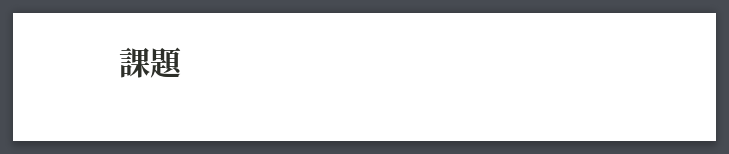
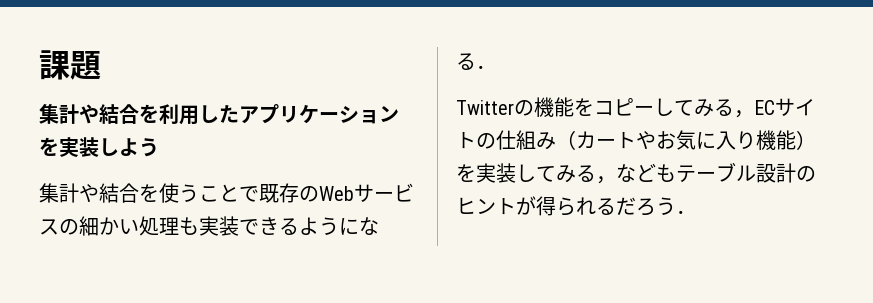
+ 集計や結合を利用したアプリケーションを実装しよう
+ 集計や結合を使うことで既存のWebサービスの細かい処理も実装できるようになる．
+ Twitterの機能をコピーしてみる，ECサイトの仕組み（カートやお気に入り機能）を実装してみる，などもテーブル設計のヒントが得られるだろう．

